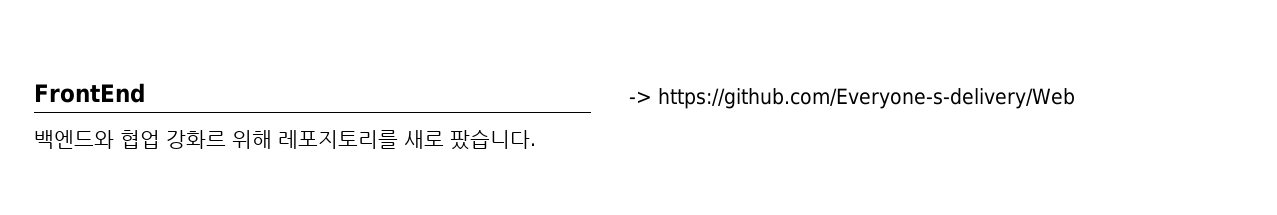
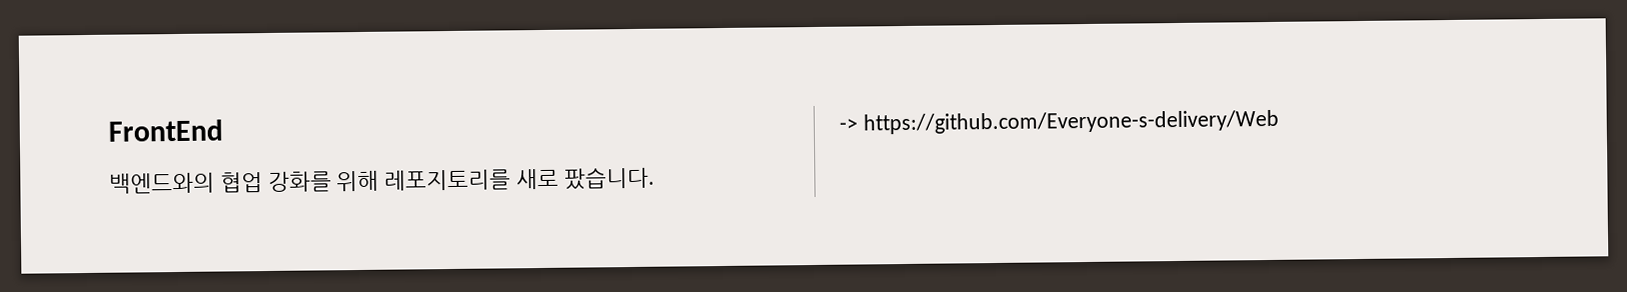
- 백엔드와 협업 강화르 위해 레포지토리를 새로 팠습니다.
+ 백엔드와의 협업 강화를 위해 레포지토리를 새로 팠습니다.

